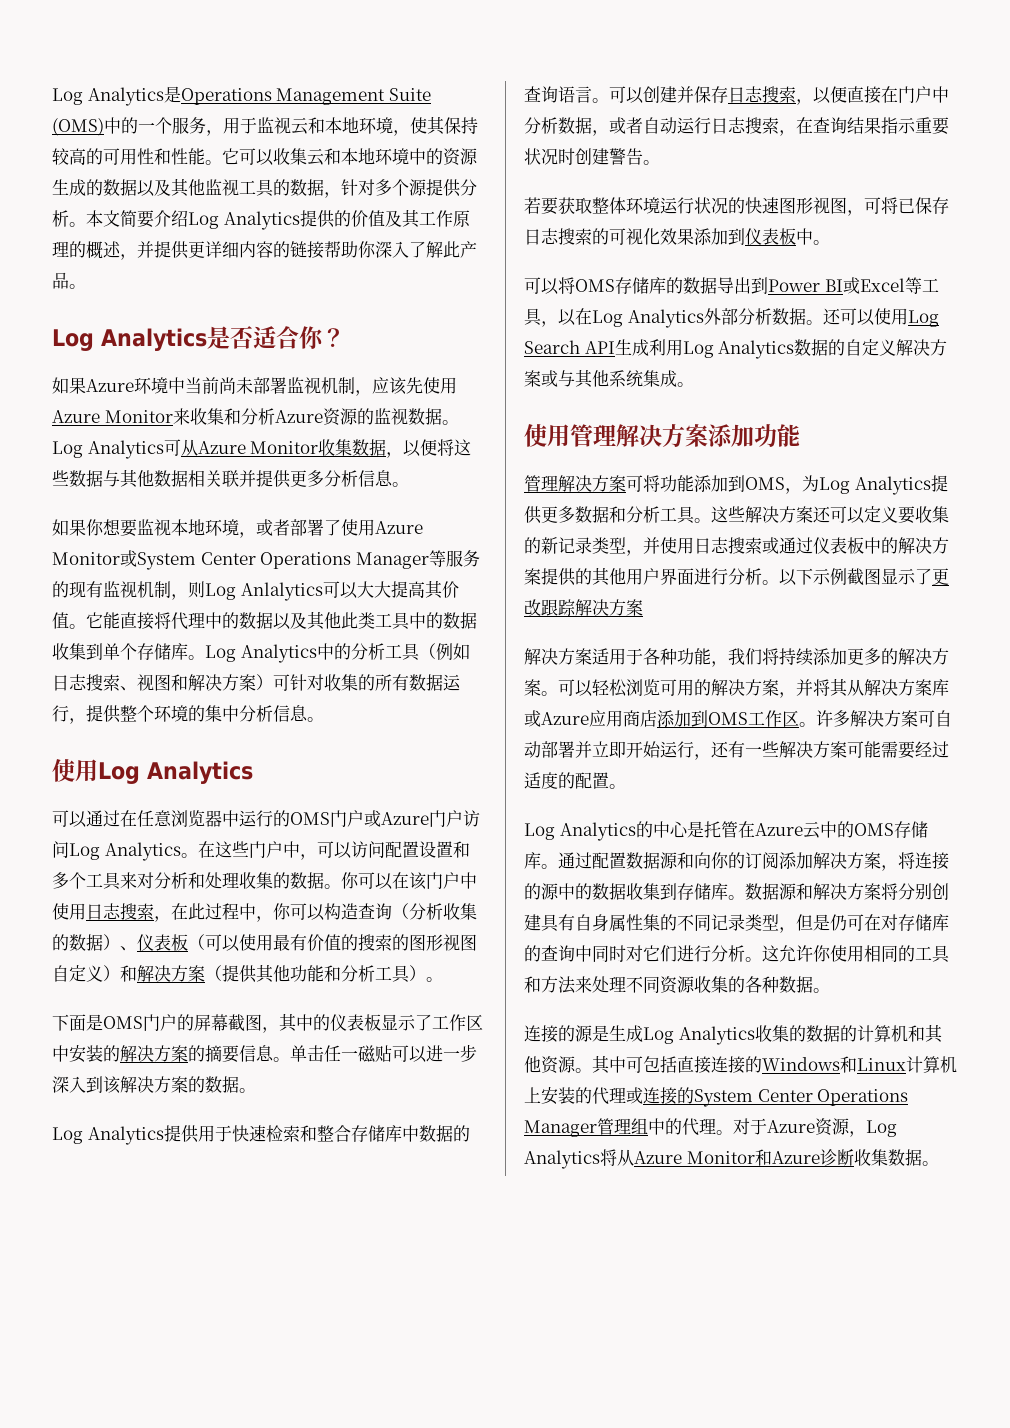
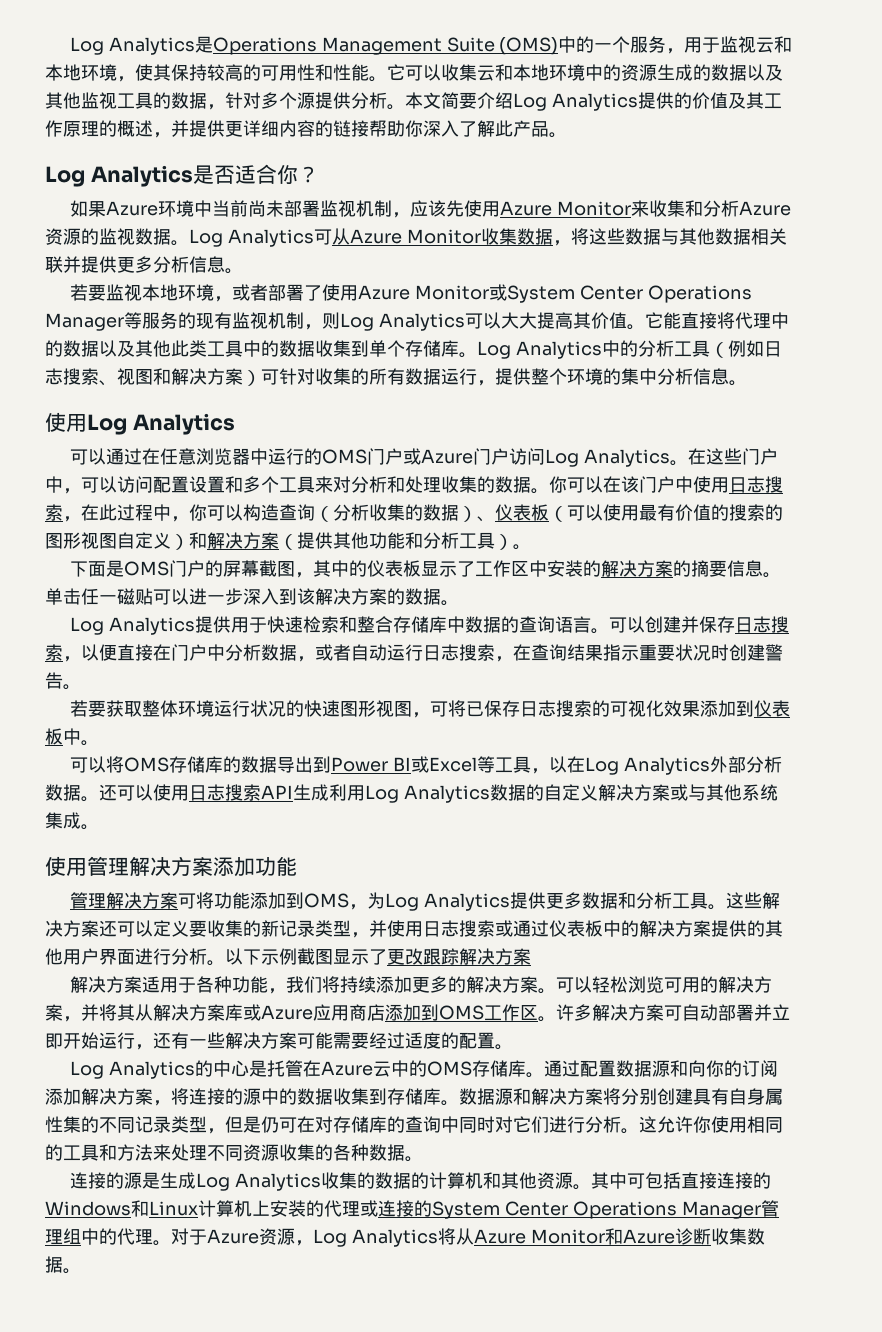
- Log Analytics可从Azure Monitor收集数据，以便将这些数据与其他数据相关联并提供更多分析信息。
+ Log Analytics可从Azure Monitor收集数据，将这些数据与其他数据相关联并提供更多分析信息。
- 如果你想要监视本地环境，或者部署了使用Azure Monitor或System Center Operations Manager等服务的现有监视机制，则Log Anlalytics可以大大提高其价值。
+ 若要监视本地环境，或者部署了使用Azure Monitor或System Center Operations Manager等服务的现有监视机制，则Log Analytics可以大大提高其价值。
- 还可以使用Log Search API生成利用Log Analytics数据的自定义解决方案或与其他系统集成。
+ 还可以使用日志搜索API生成利用Log Analytics数据的自定义解决方案或与其他系统集成。

